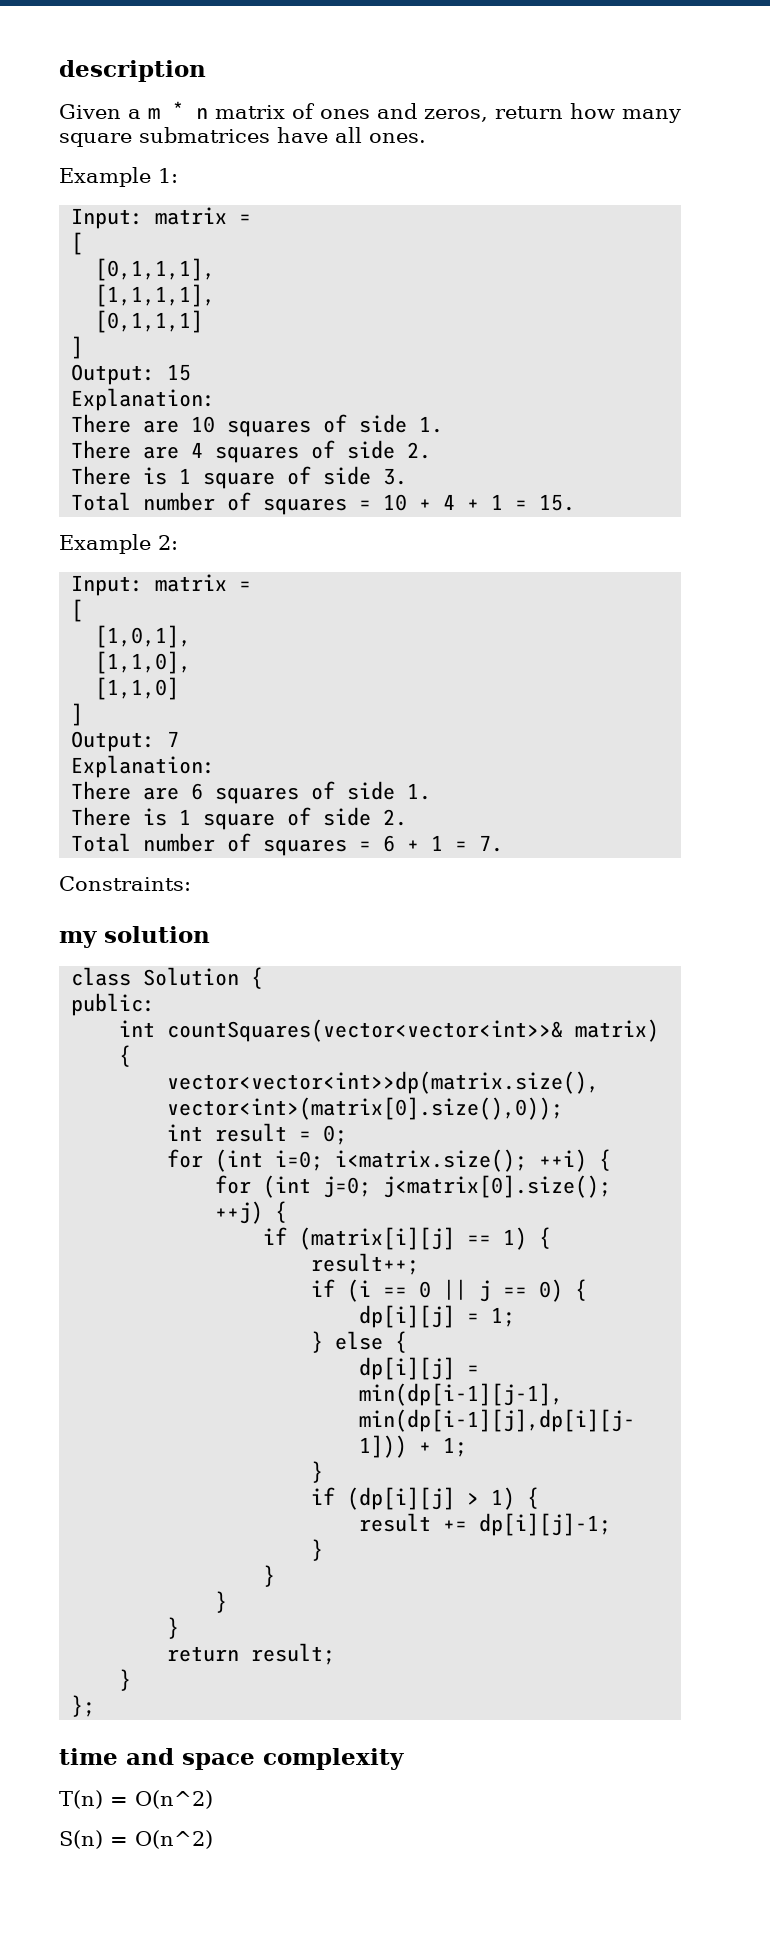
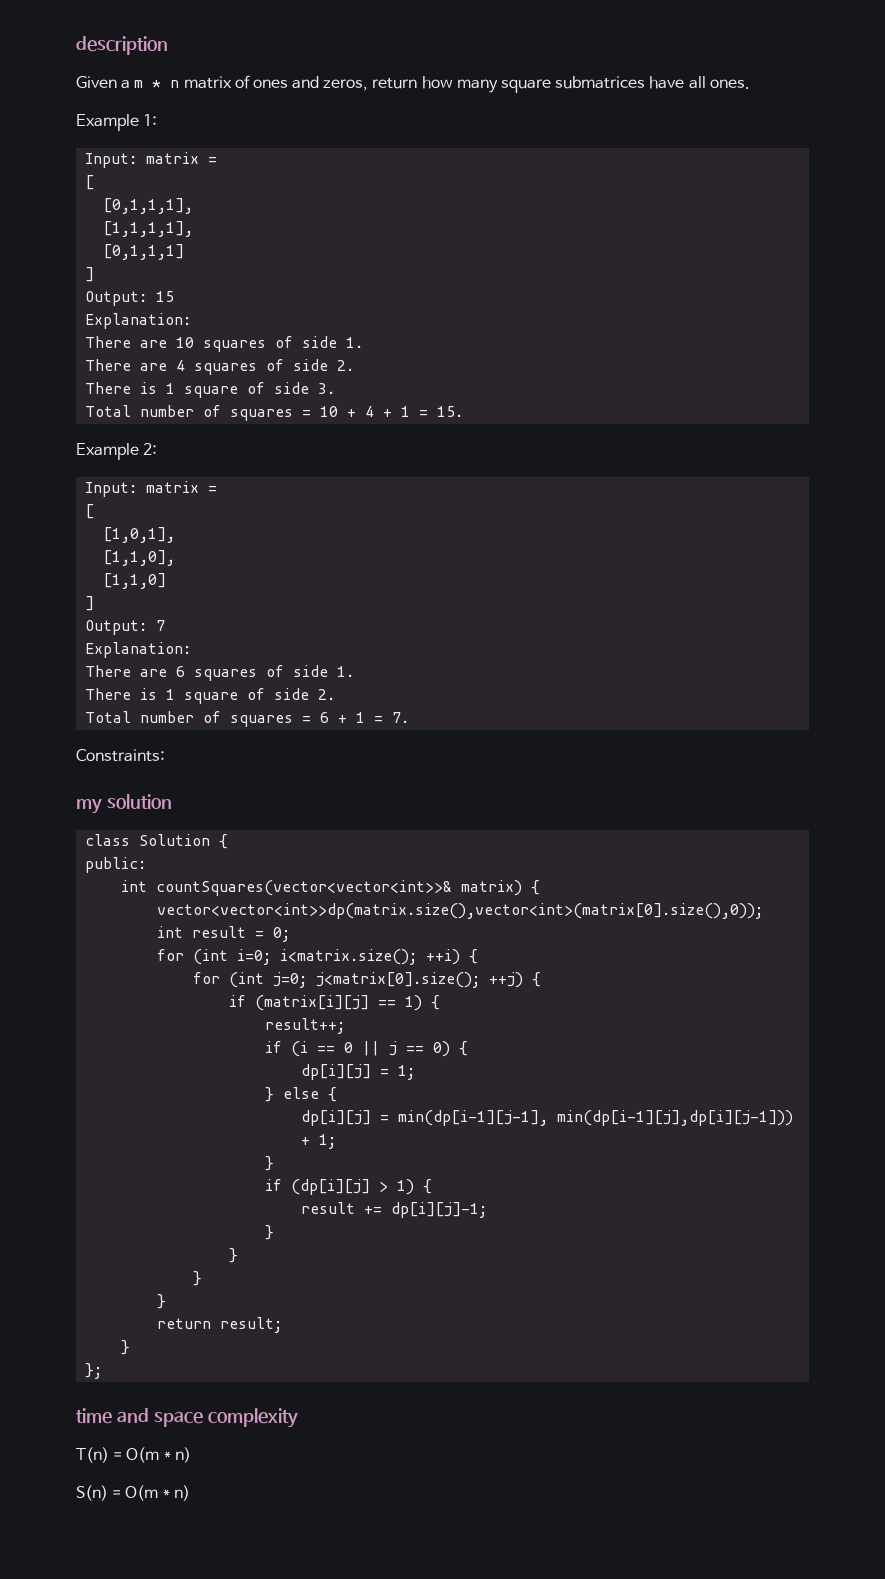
- T(n) = O(n^2)
+ T(n) = O(m * n)
- S(n) = O(n^2)
+ S(n) = O(m * n)

